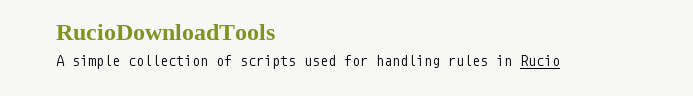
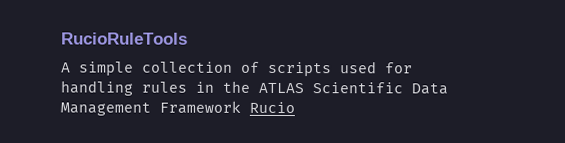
- RucioDownloadTools
+ RucioRuleTools
- A simple collection of scripts used for handling rules in Rucio
+ A simple collection of scripts used for handling rules in the ATLAS Scientific Data Management Framework Rucio

